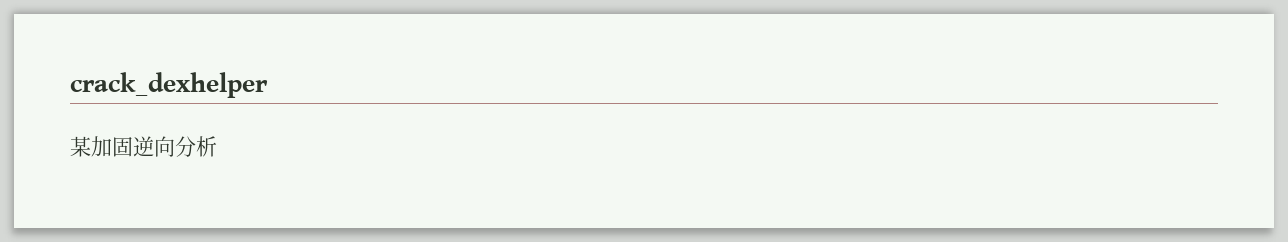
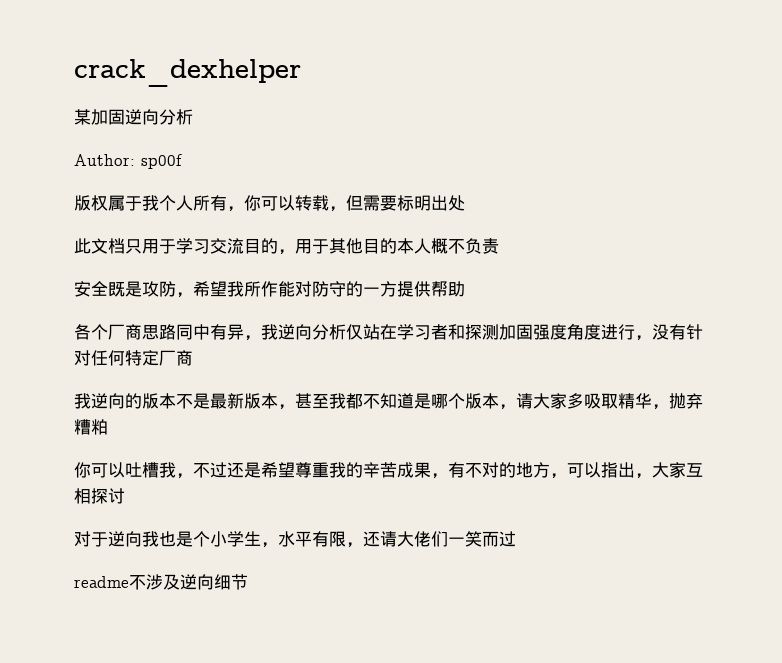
+ Author: sp00f
+ 版权属于我个人所有，你可以转载，但需要标明出处
+ 此文档只用于学习交流目的，用于其他目的本人概不负责
+ 安全既是攻防，希望我所作能对防守的一方提供帮助
+ 各个厂商思路同中有异，我逆向分析仅站在学习者和探测加固强度角度进行，没有针对任何特定厂商
+ 我逆向的版本不是最新版本，甚至我都不知道是哪个版本，请大家多吸取精华，抛弃糟粕
+ 你可以吐槽我，不过还是希望尊重我的辛苦成果，有不对的地方，可以指出，大家互相探讨
+ 对于逆向我也是个小学生，水平有限，还请大佬们一笑而过
+ readme不涉及逆向细节

